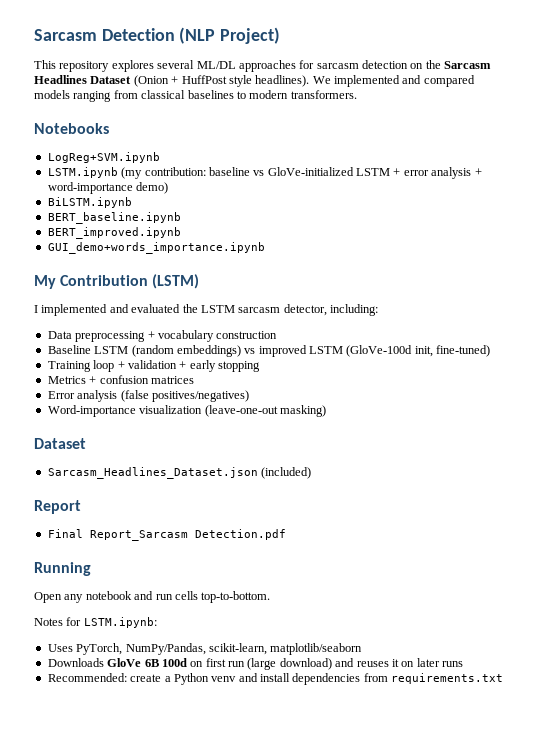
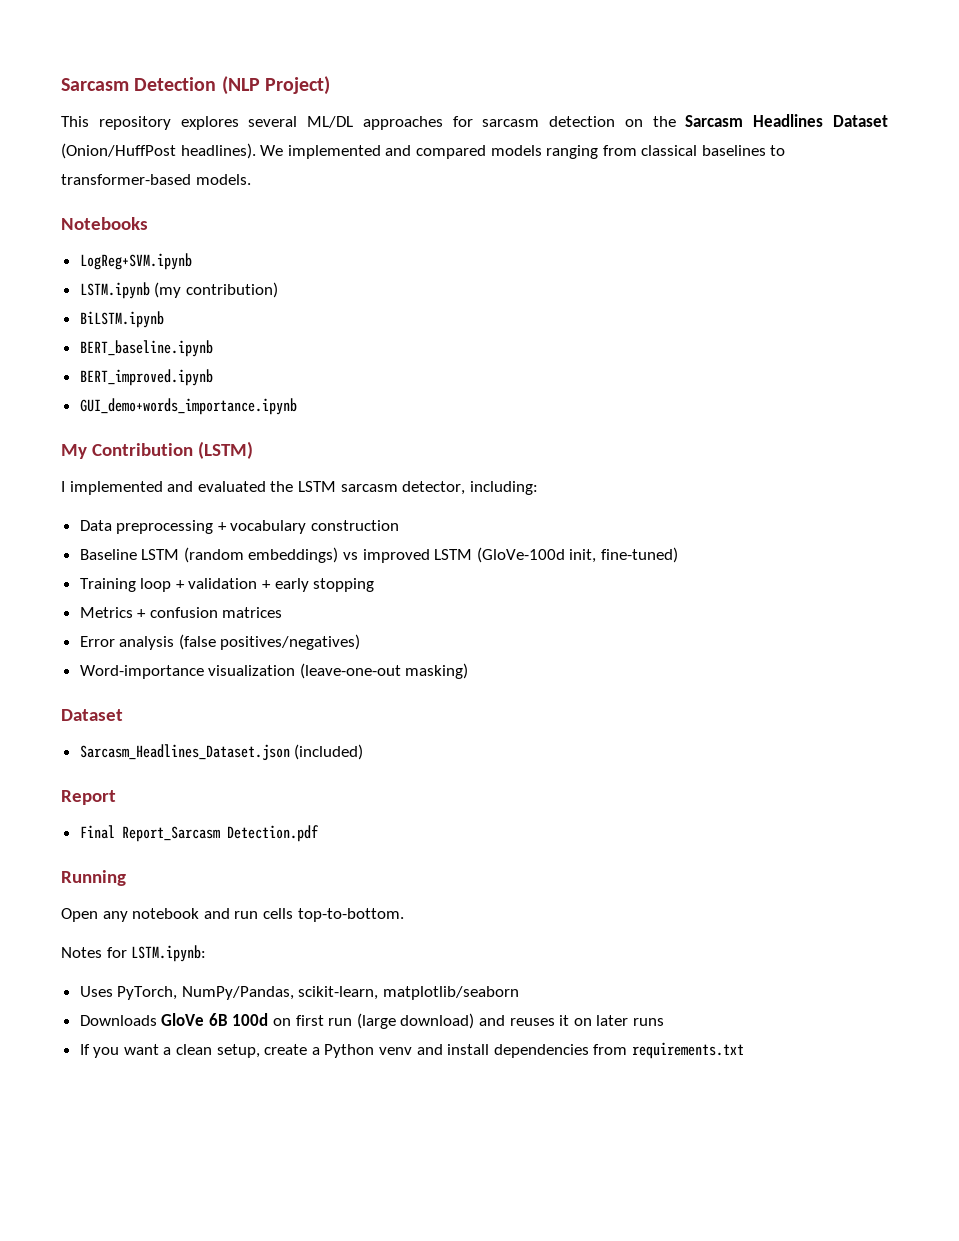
- This repository explores several ML/DL approaches for sarcasm detection on the Sarcasm Headlines Dataset (Onion + HuffPost style headlines).
+ This repository explores several ML/DL approaches for sarcasm detection on the Sarcasm Headlines Dataset (Onion/HuffPost headlines).
- We implemented and compared models ranging from classical baselines to modern transformers.
+ We implemented and compared models ranging from classical baselines to transformer-based models.
- LSTM.ipynb (my contribution: baseline vs GloVe-initialized LSTM + error analysis + word-importance demo)
+ LSTM.ipynb (my contribution)
- Recommended: create a Python venv and install dependencies from requirements.txt
+ If you want a clean setup, create a Python venv and install dependencies from requirements.txt

